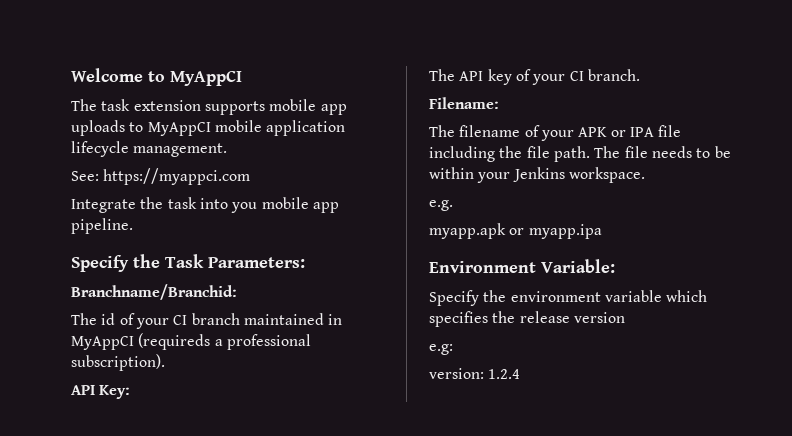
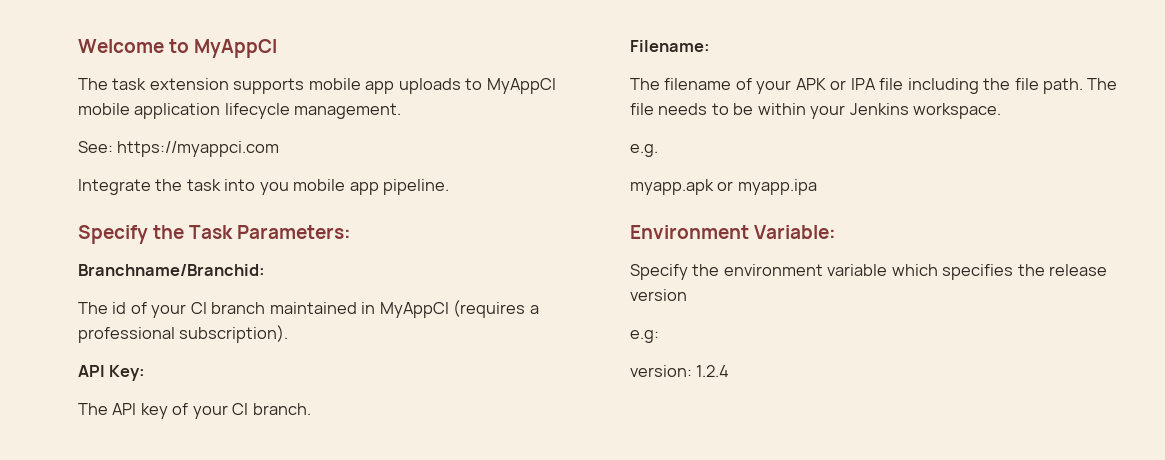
- The id of your CI branch maintained in MyAppCI (requireds a professional subscription).
+ The id of your CI branch maintained in MyAppCI (requires a professional subscription).

